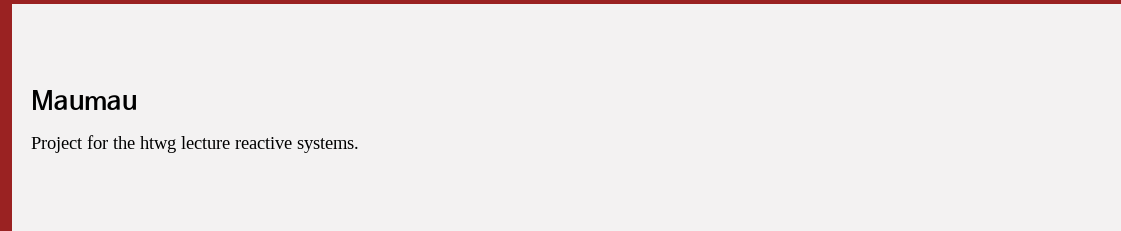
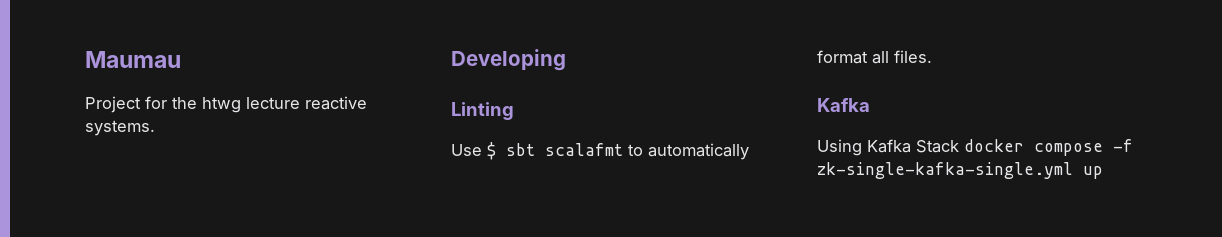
+ Developing
+ Linting
+ Use $ sbt scalafmt to automatically format all files.
+ Kafka
+ Using Kafka Stack docker compose -f zk-single-kafka-single.yml up

